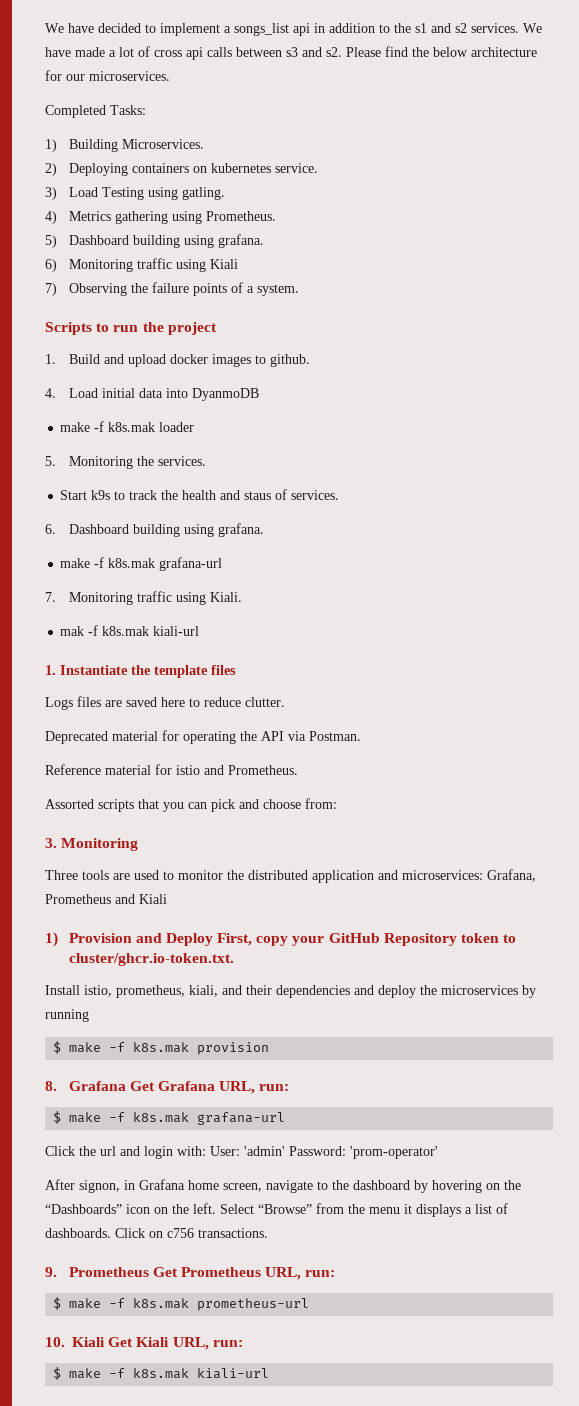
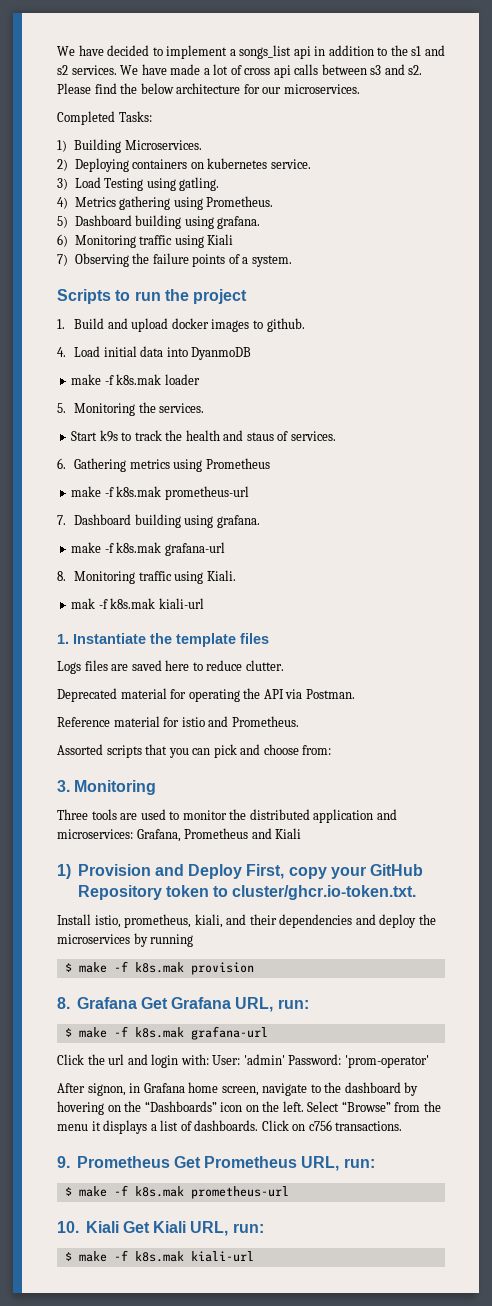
- 6. Dashboard building using grafana.
+ 6. Gathering metrics using Prometheus
+ make -f k8s.mak prometheus-url
+ 7. Dashboard building using grafana.
- 7. Monitoring traffic using Kiali.
+ 8. Monitoring traffic using Kiali.

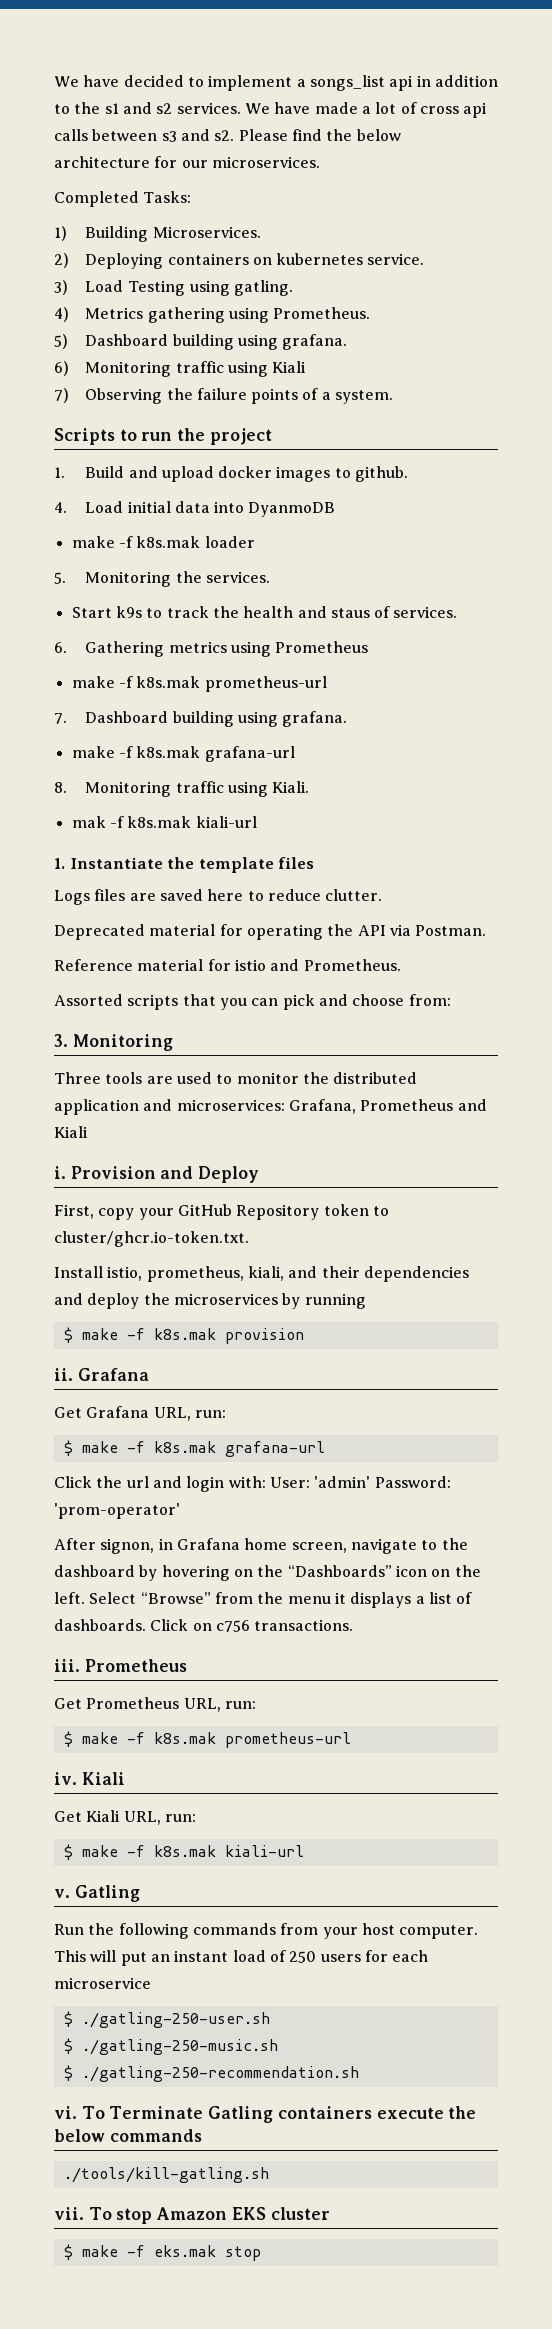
- 1) Provision and Deploy First, copy your GitHub Repository token to cluster/ghcr.io-token.txt.
+ i. Provision and Deploy
+ First, copy your GitHub Repository token to cluster/ghcr.io-token.txt.
- 8. Grafana Get Grafana URL, run:
+ ii. Grafana
+ Get Grafana URL, run:
- 9. Prometheus Get Prometheus URL, run:
+ iii. Prometheus
+ Get Prometheus URL, run:
- 10. Kiali Get Kiali URL, run:
+ iv. Kiali
+ Get Kiali URL, run:
+ v. Gatling
+ Run the following commands from your host computer. This will put an instant load of 250 users for each microservice
+ $ ./gatling-250-user.sh
+ $ ./gatling-250-music.sh
+ $ ./gatling-250-recommendation.sh
+ vi. To Terminate Gatling containers execute the below commands
+ ./tools/kill-gatling.sh
+ vii. To stop Amazon EKS cluster
+ $ make -f eks.mak stop

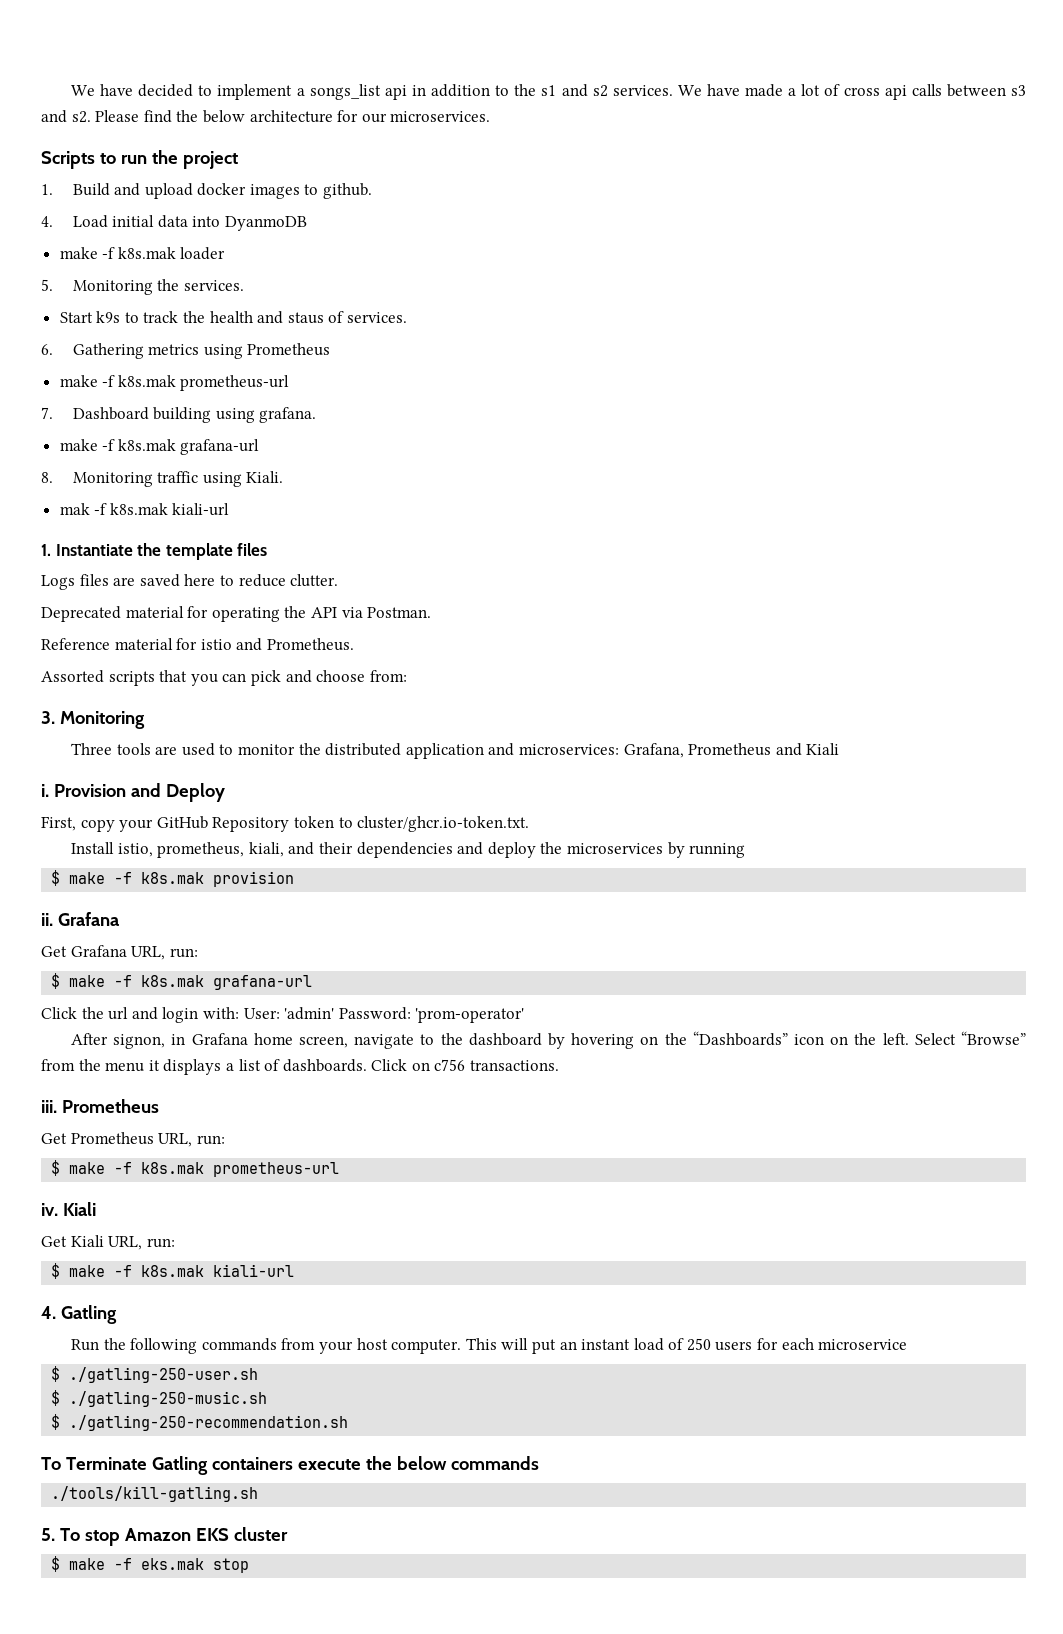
- Completed Tasks:
- 1) Building Microservices.
- 2) Deploying containers on kubernetes service.
- 3) Load Testing using gatling.
- 4) Metrics gathering using Prometheus.
- 5) Dashboard building using grafana.
- 6) Monitoring traffic using Kiali
- 7) Observing the failure points of a system.
- v. Gatling
+ 4. Gatling
- vi.
- vii. To stop Amazon EKS cluster
+ 5. To stop Amazon EKS cluster

